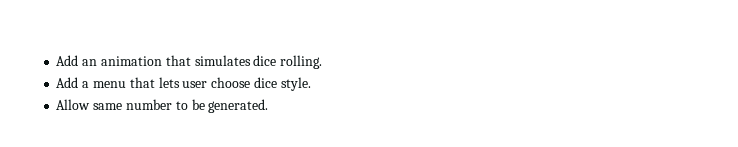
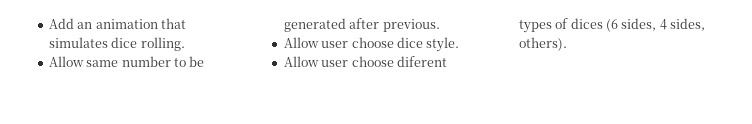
- Add a menu that lets user choose dice style.
+ Allow same number to be generated after previous.
+ Allow user choose dice style.
- Allow same number to be generated.
+ Allow user choose diferent types of dices (6 sides, 4 sides, others).

